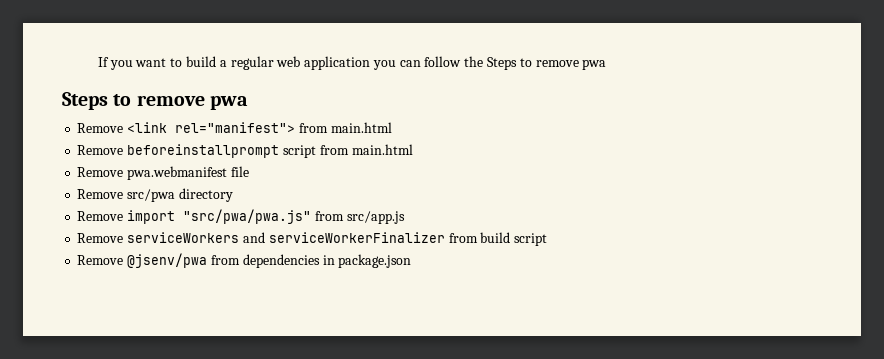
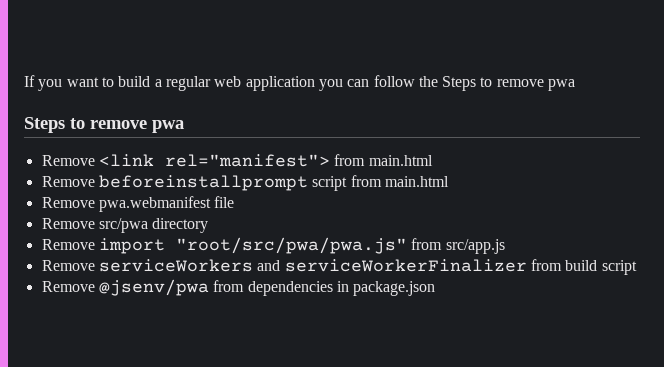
- Remove import "src/pwa/pwa.js" from src/app.js
+ Remove import "root/src/pwa/pwa.js" from src/app.js

